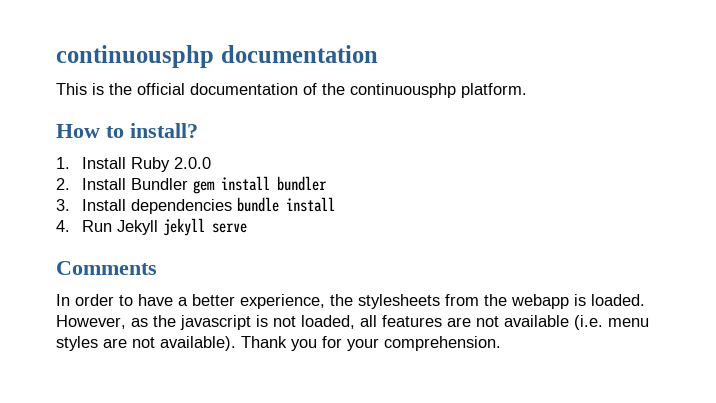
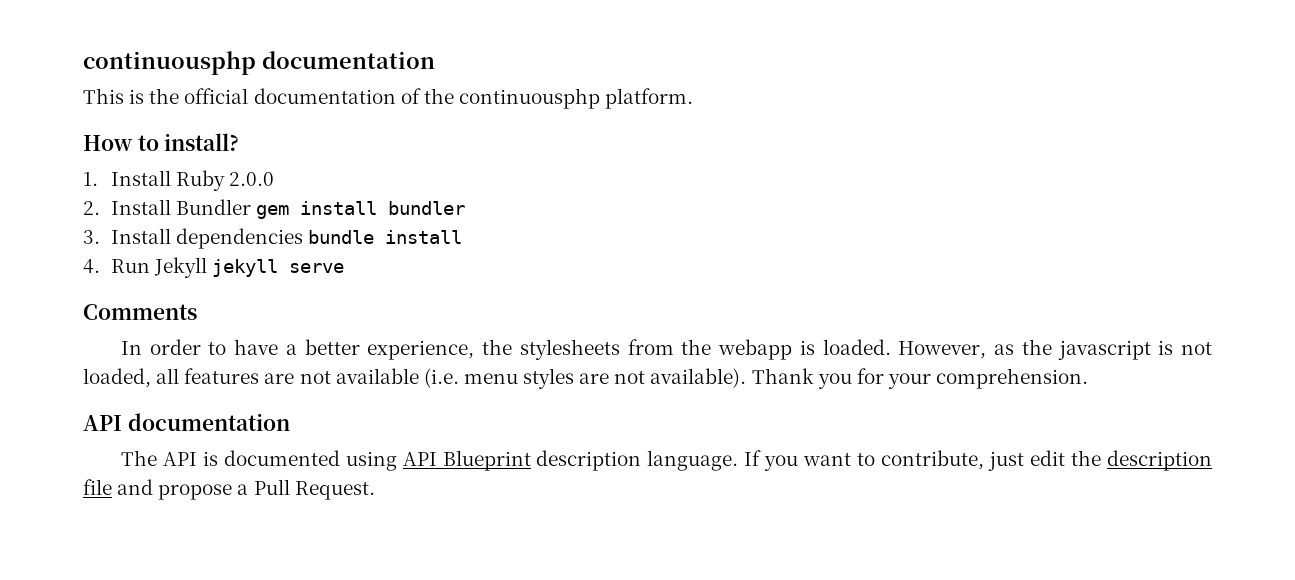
+ API documentation
+ The API is documented using API Blueprint description language. If you want to contribute, just edit the description file and propose a Pull Request.

